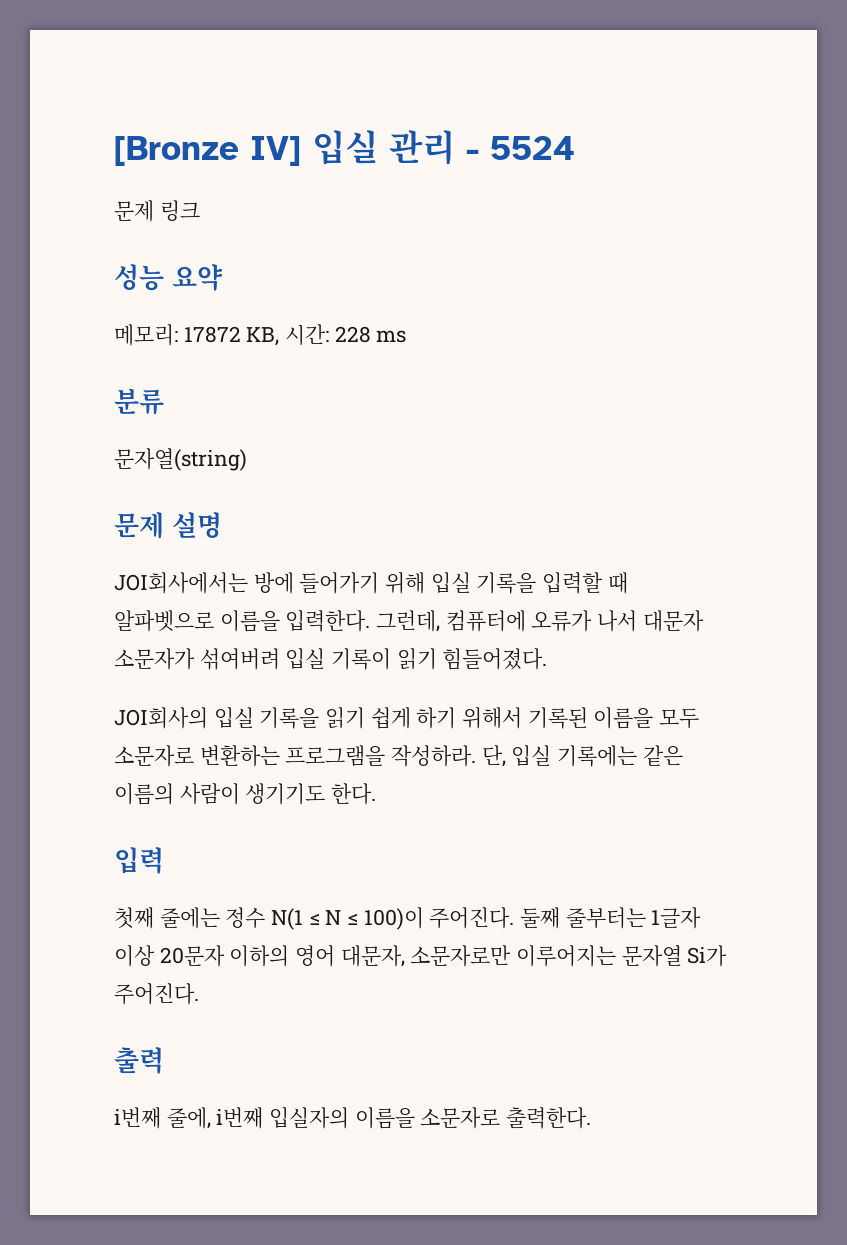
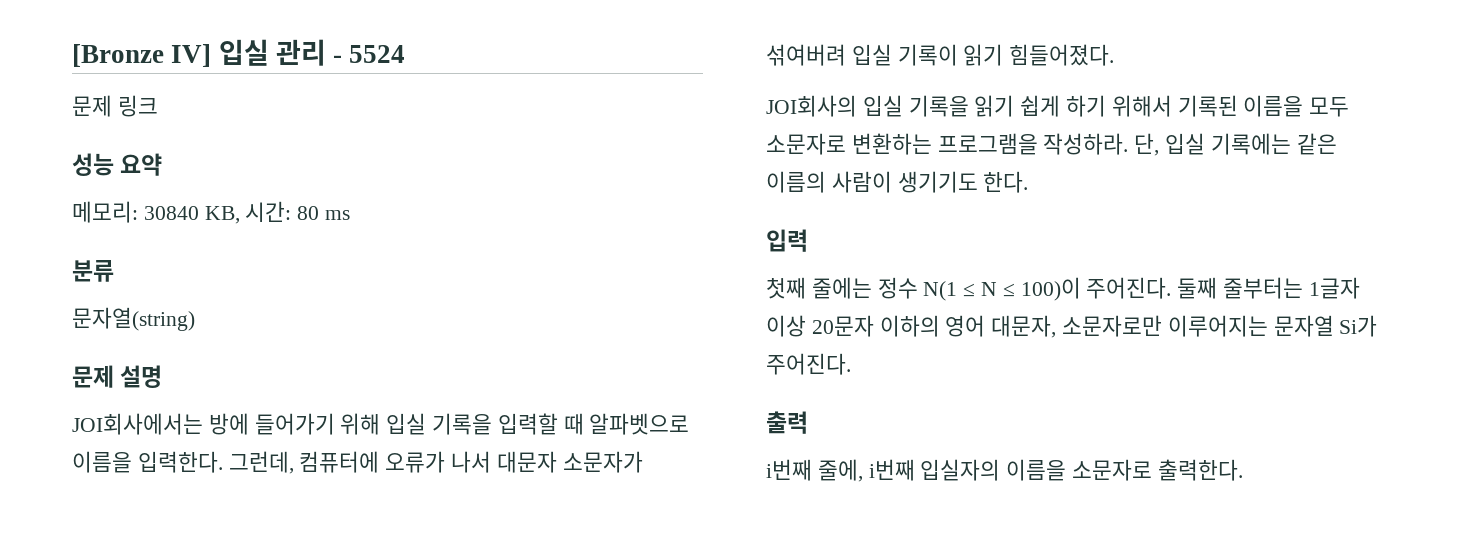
- 메모리: 17872 KB, 시간: 228 ms
+ 메모리: 30840 KB, 시간: 80 ms

